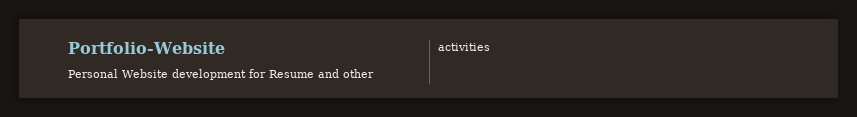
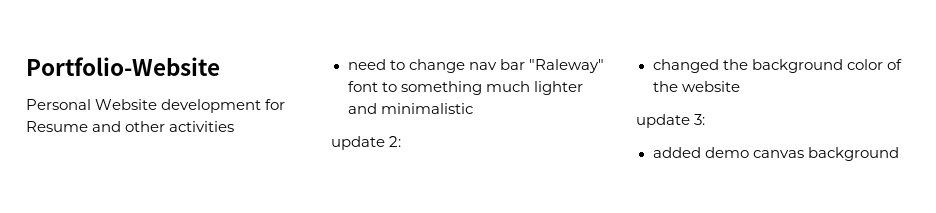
+ need to change nav bar "Raleway" font to something much lighter and minimalistic
+ update 2:
+ changed the background color of the website
+ update 3:
+ added demo canvas background

